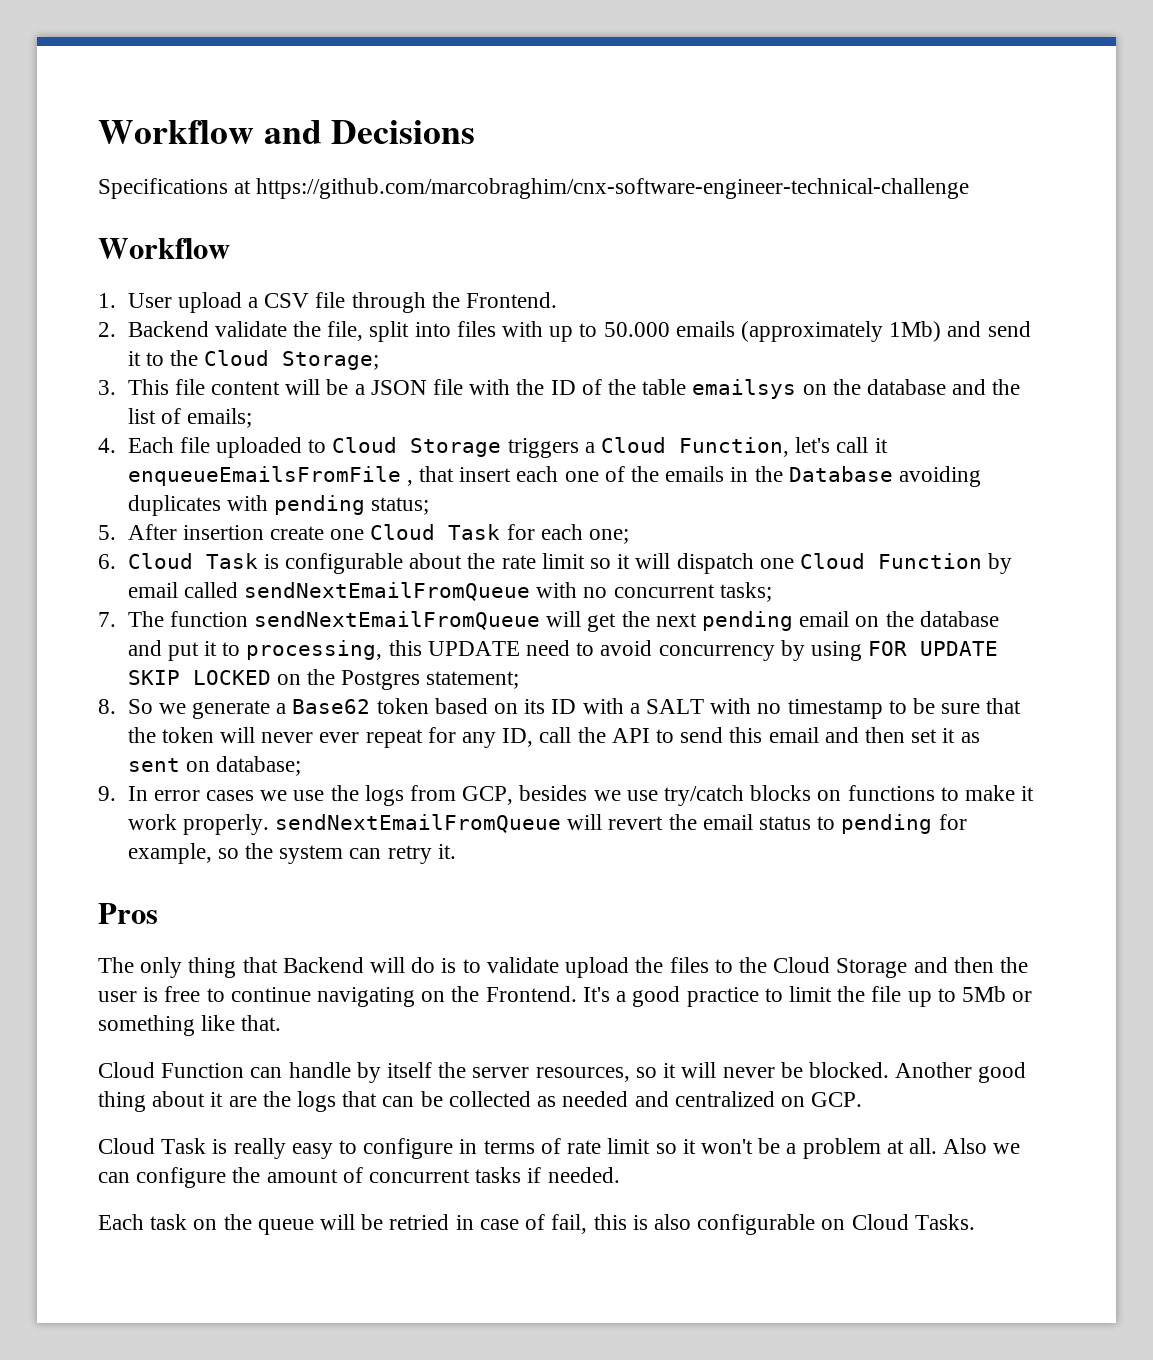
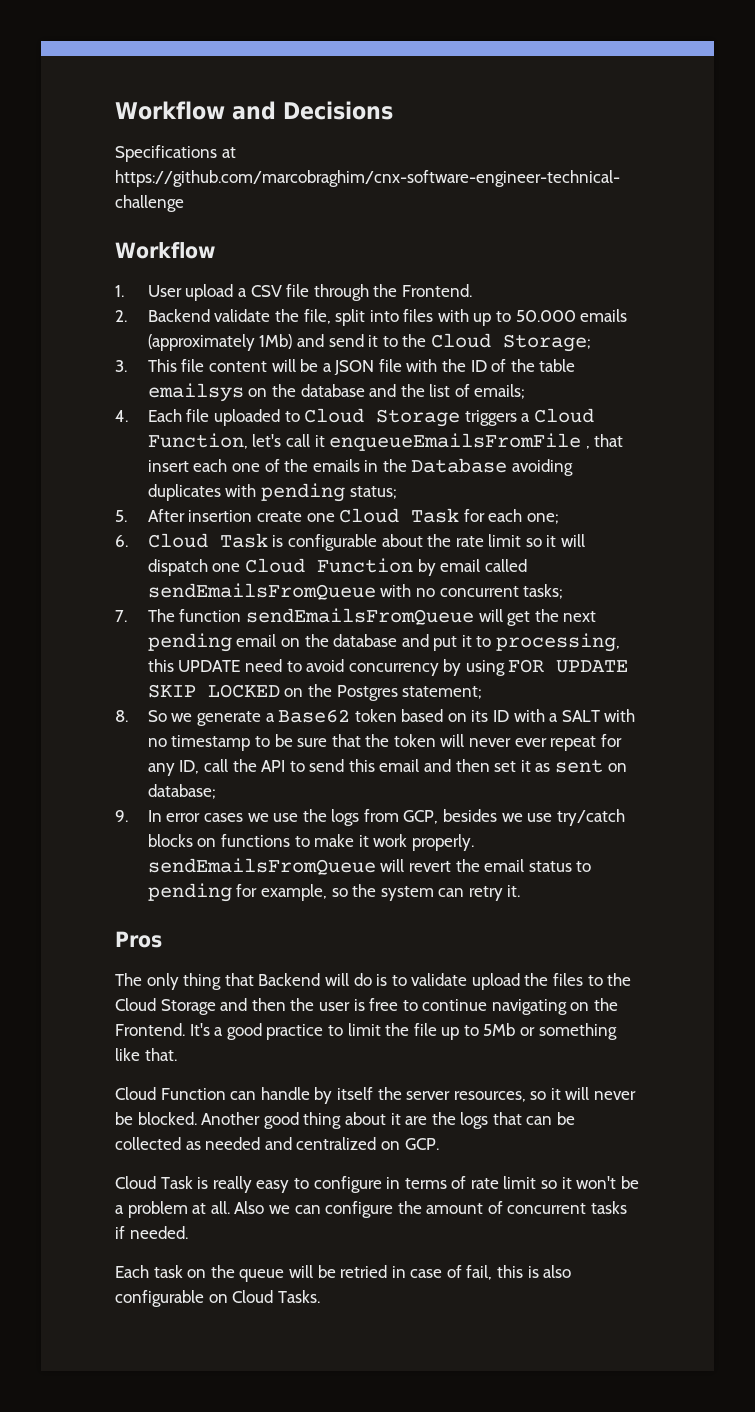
- 6. Cloud Task is configurable about the rate limit so it will dispatch one Cloud Function by email called sendNextEmailFromQueue with no concurrent tasks;
+ 6. Cloud Task is configurable about the rate limit so it will dispatch one Cloud Function by email called sendEmailsFromQueue with no concurrent tasks;
- 7. The function sendNextEmailFromQueue will get the next pending email on the database and put it to processing, this UPDATE need to avoid concurrency by using FOR UPDATE SKIP LOCKED on the Postgres statement;
+ 7. The function sendEmailsFromQueue will get the next pending email on the database and put it to processing, this UPDATE need to avoid concurrency by using FOR UPDATE SKIP LOCKED on the Postgres statement;
- 9. In error cases we use the logs from GCP, besides we use try/catch blocks on functions to make it work properly. sendNextEmailFromQueue will revert the email status to pending for example, so the system can retry it.
+ 9. In error cases we use the logs from GCP, besides we use try/catch blocks on functions to make it work properly. sendEmailsFromQueue will revert the email status to pending for example, so the system can retry it.

